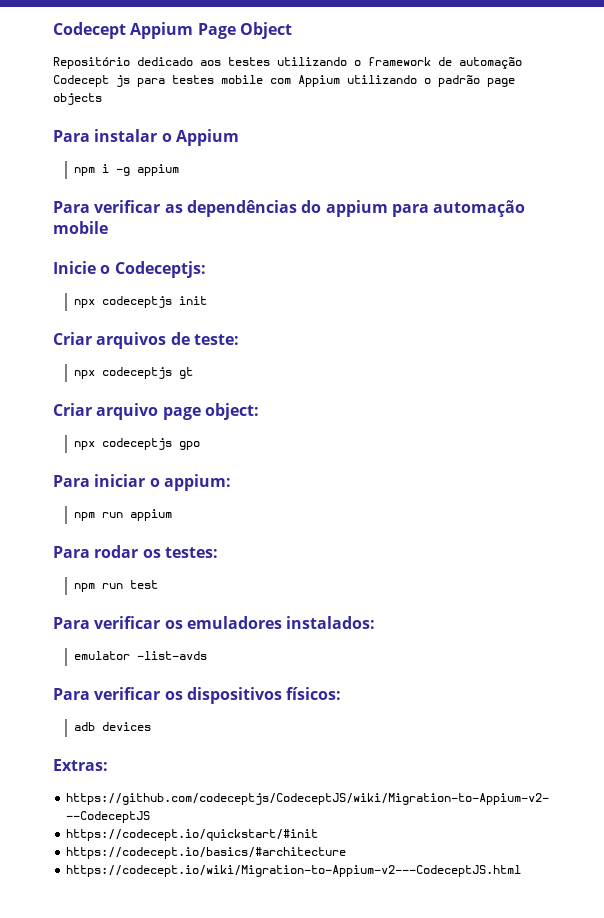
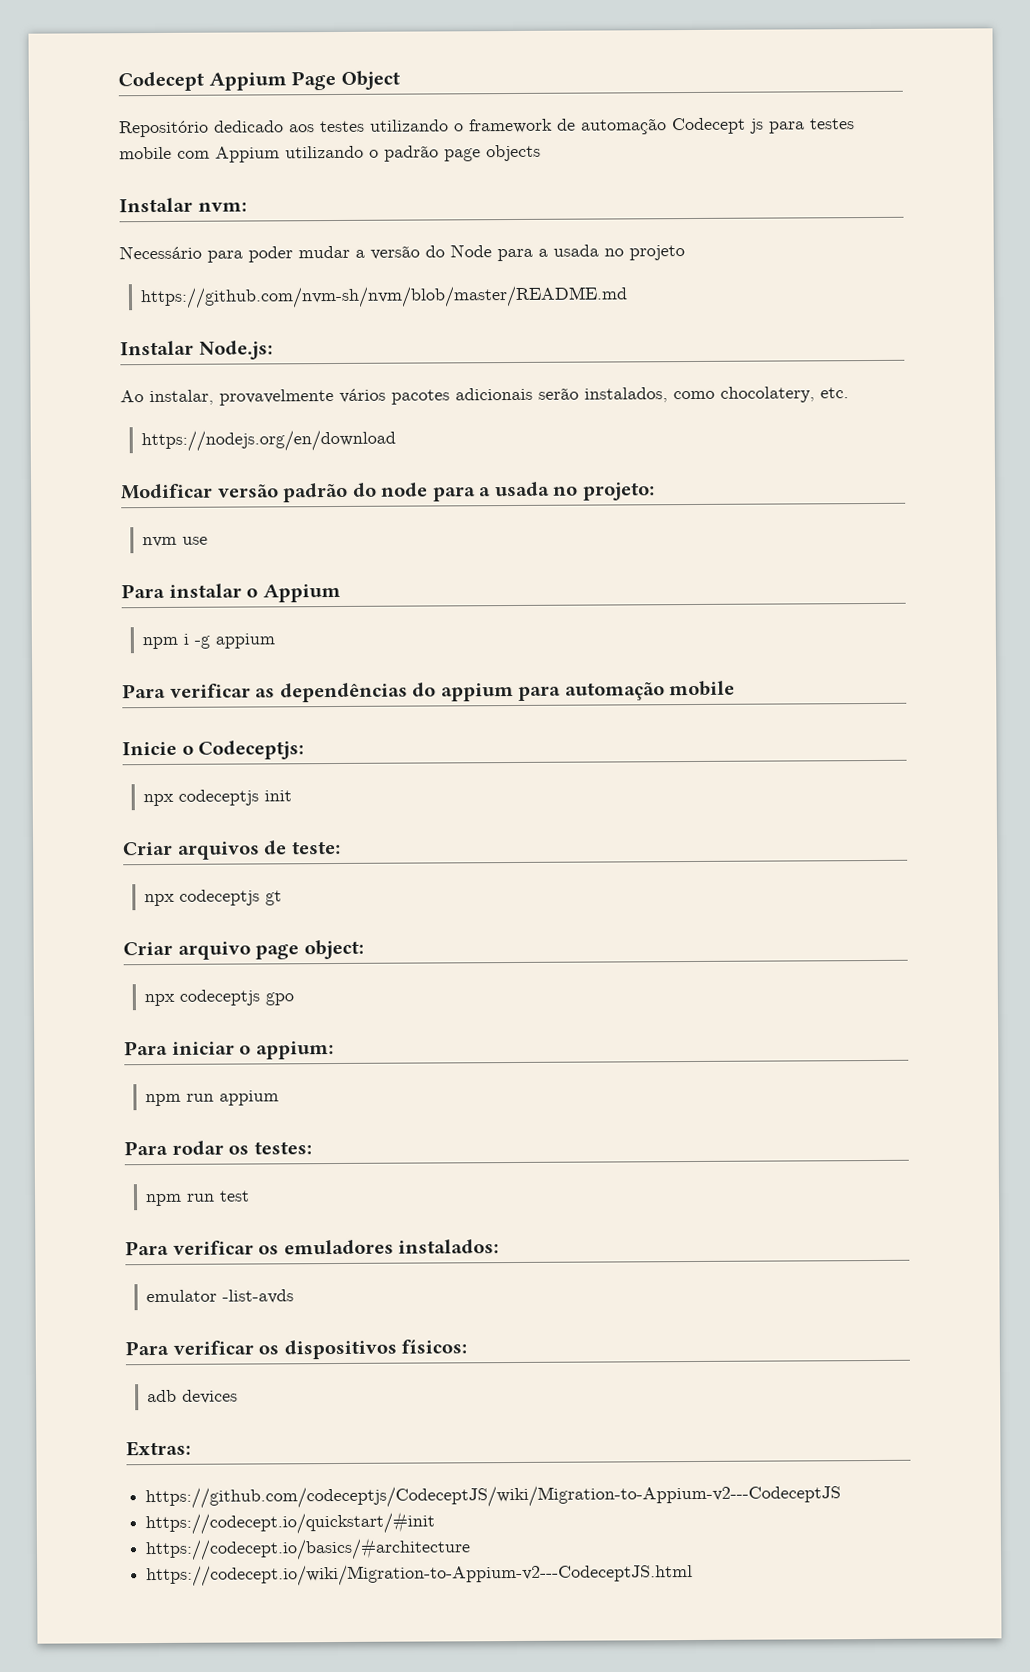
+ Instalar nvm:
+ Necessário para poder mudar a versão do Node para a usada no projeto
+ https://github.com/nvm-sh/nvm/blob/master/README.md
+ Instalar Node.js:
+ Ao instalar, provavelmente vários pacotes adicionais serão instalados, como chocolatery, etc.
+ https://nodejs.org/en/download
+ Modificar versão padrão do node para a usada no projeto:
+ nvm use

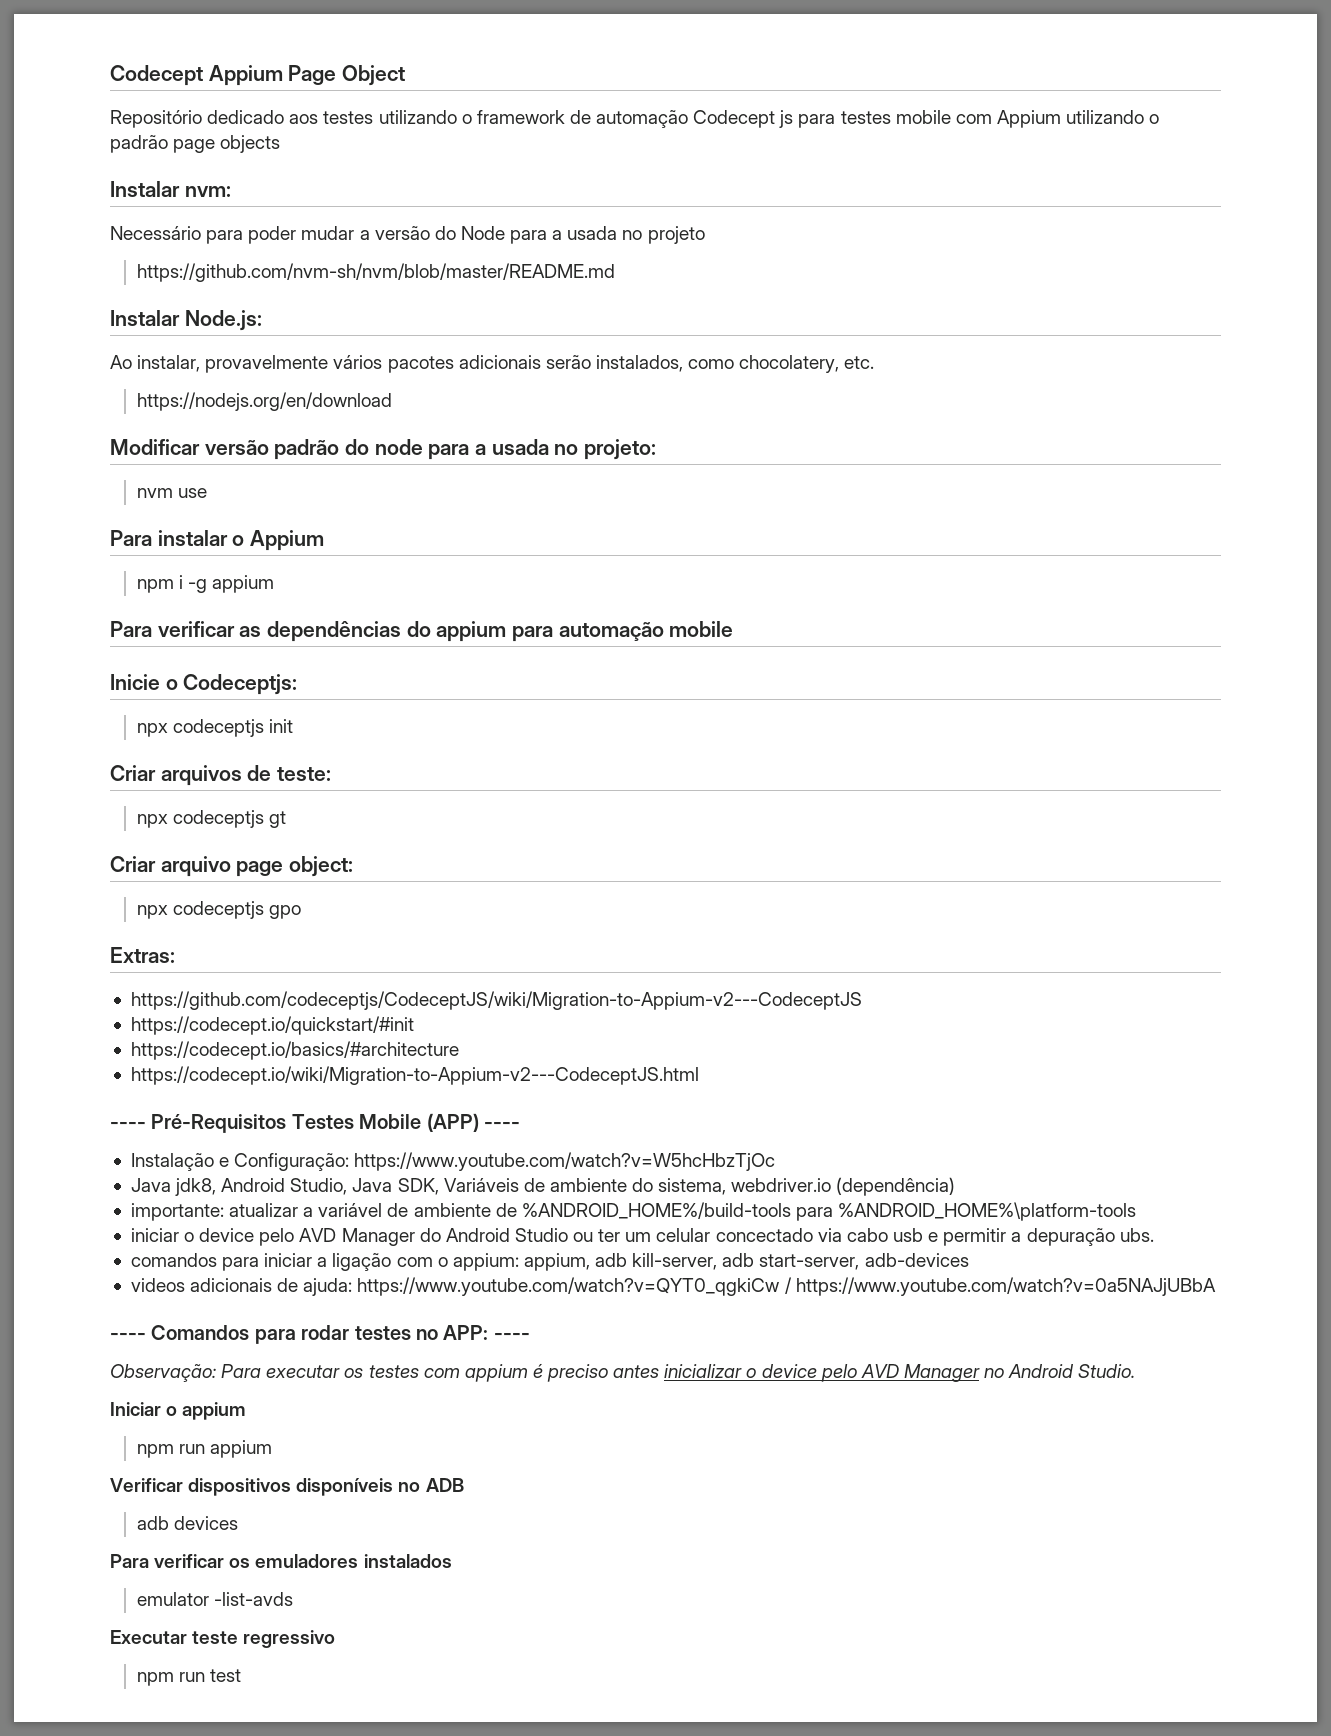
- Para iniciar o appium:
- npm run appium
- Para rodar os testes:
- npm run test
- Para verificar os emuladores instalados:
- emulator -list-avds
- Para verificar os dispositivos físicos:
- adb devices
+ ---- Pré-Requisitos Testes Mobile (APP) ----
+ Instalação e Configuração: https://www.youtube.com/watch?v=W5hcHbzTjOc
+ Java jdk8, Android Studio, Java SDK, Variáveis de ambiente do sistema, webdriver.io (dependência)
+ importante: atualizar a variável de ambiente de %ANDROID_HOME%/build-tools para %ANDROID_HOME%\platform-tools
+ iniciar o device pelo AVD Manager do Android Studio ou ter um celular concectado via cabo usb e permitir a depuração ubs.
+ comandos para iniciar a ligação com o appium: appium, adb kill-server, adb start-server, adb-devices
+ videos adicionais de ajuda: https://www.youtube.com/watch?v=QYT0_qgkiCw / https://www.youtube.com/watch?v=0a5NAJjUBbA
+ ---- Comandos para rodar testes no APP: ----
+ Observação: Para executar os testes com appium é preciso antes inicializar o device pelo AVD Manager no Android Studio.
+ Iniciar o appium
+ npm run appium
+ Verificar dispositivos disponíveis no ADB
+ adb devices
+ Para verificar os emuladores instalados
+ emulator -list-avds
+ Executar teste regressivo
+ npm run test

